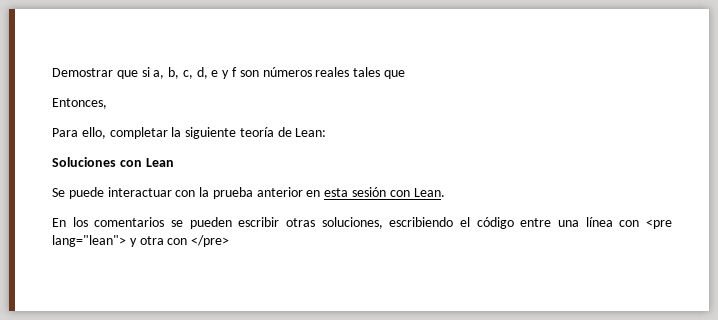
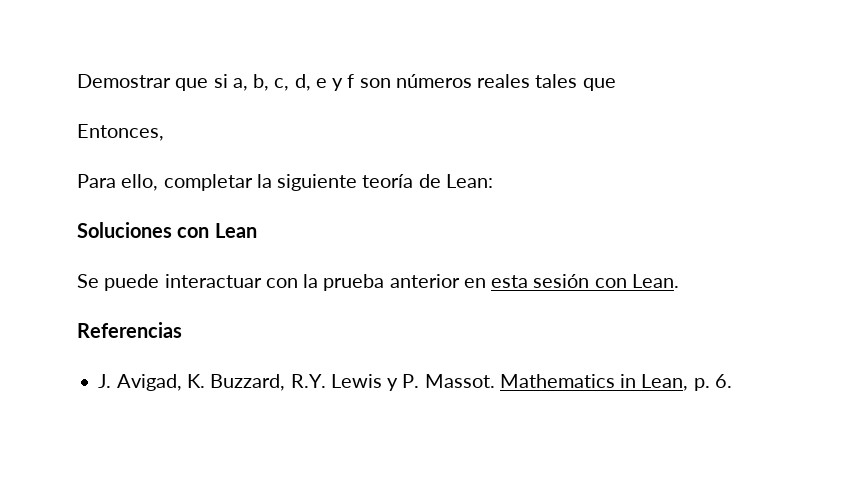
- En los comentarios se pueden escribir otras soluciones, escribiendo el código entre una línea con <pre lang="lean"> y otra con </pre>
+ Referencias
+ J. Avigad, K. Buzzard, R.Y. Lewis y P. Massot. Mathematics in Lean, p. 6.

